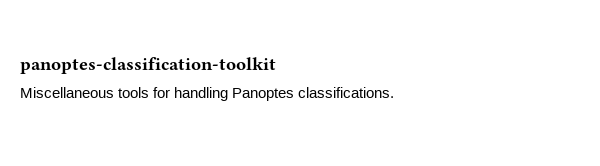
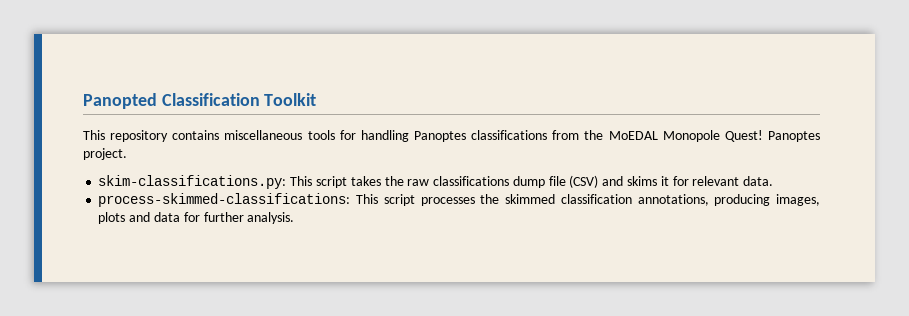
- panoptes-classification-toolkit
- Miscellaneous tools for handling Panoptes classifications.
+ Panopted Classification Toolkit
+ This repository contains miscellaneous tools for handling Panoptes classifications from the MoEDAL Monopole Quest! Panoptes project.
+ skim-classifications.py: This script takes the raw classifications dump file (CSV) and skims it for relevant data.
+ process-skimmed-classifications: This script processes the skimmed classification annotations, producing images, plots and data for further analysis.

